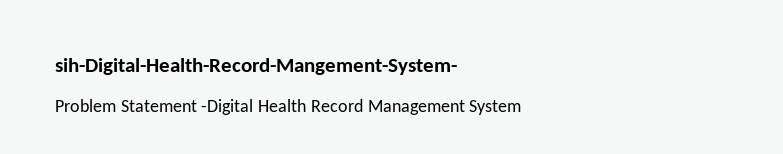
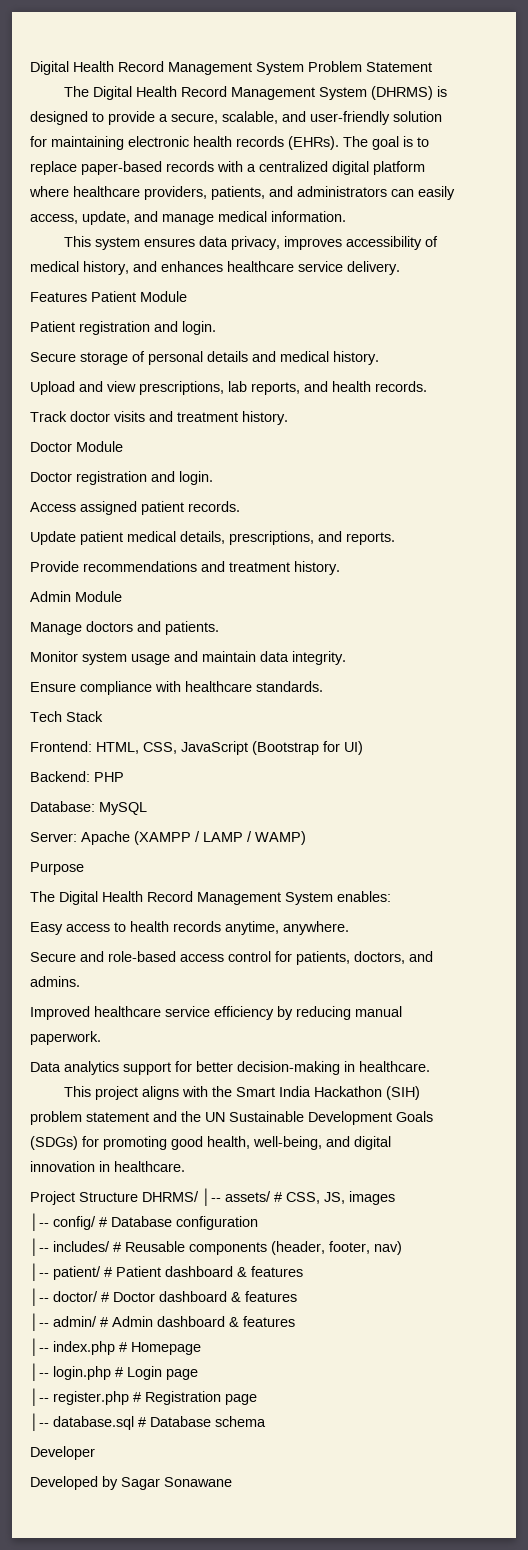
- sih-Digital-Health-Record-Mangement-System-
- Problem Statement -Digital Health Record Management System
+ Digital Health Record Management System Problem Statement
+ The Digital Health Record Management System (DHRMS) is designed to provide a secure, scalable, and user-friendly solution for maintaining electronic health records (EHRs). The goal is to replace paper-based records with a centralized digital platform where healthcare providers, patients, and administrators can easily access, update, and manage medical information.
+ This system ensures data privacy, improves accessibility of medical history, and enhances healthcare service delivery.
+ Features Patient Module
+ Patient registration and login.
+ Secure storage of personal details and medical history.
+ Upload and view prescriptions, lab reports, and health records.
+ Track doctor visits and treatment history.
+ Doctor Module
+ Doctor registration and login.
+ Access assigned patient records.
+ Update patient medical details, prescriptions, and reports.
+ Provide recommendations and treatment history.
+ Admin Module
+ Manage doctors and patients.
+ Monitor system usage and maintain data integrity.
+ Ensure compliance with healthcare standards.
+ Tech Stack
+ Frontend: HTML, CSS, JavaScript (Bootstrap for UI)
+ Backend: PHP
+ Database: MySQL
+ Server: Apache (XAMPP / LAMP / WAMP)
+ Purpose
+ The Digital Health Record Management System enables:
+ Easy access to health records anytime, anywhere.
+ Secure and role-based access control for patients, doctors, and admins.
+ Improved healthcare service efficiency by reducing manual paperwork.
+ Data analytics support for better decision-making in healthcare.
+ This project aligns with the Smart India Hackathon (SIH) problem statement and the UN Sustainable Development Goals (SDGs) for promoting good health, well-being, and digital innovation in healthcare.
+ Project Structure DHRMS/ │-- assets/ # CSS, JS, images
+ │-- config/ # Database configuration
+ │-- includes/ # Reusable components (header, footer, nav)
+ │-- patient/ # Patient dashboard & features
+ │-- doctor/ # Doctor dashboard & features
+ │-- admin/ # Admin dashboard & features
+ │-- index.php # Homepage
+ │-- login.php # Login page
+ │-- register.php # Registration page
+ │-- database.sql # Database schema
+ Developer
+ Developed by Sagar Sonawane

